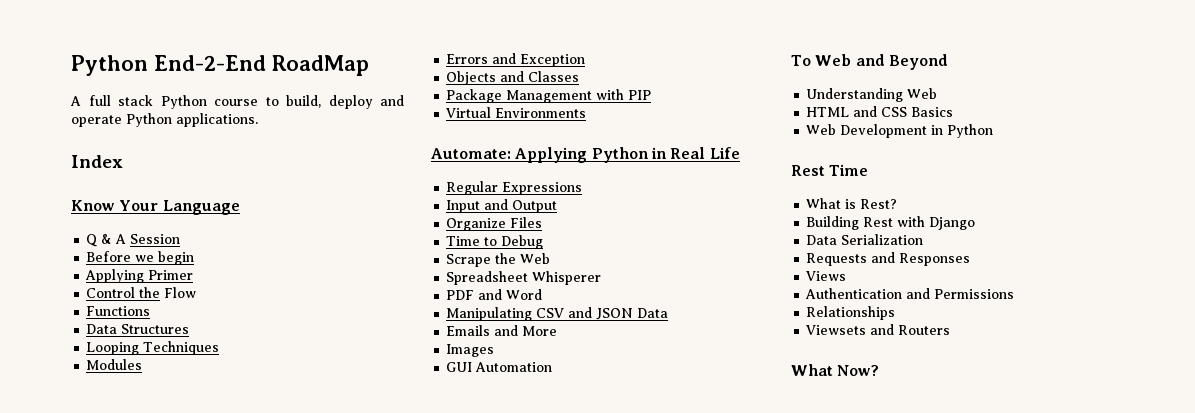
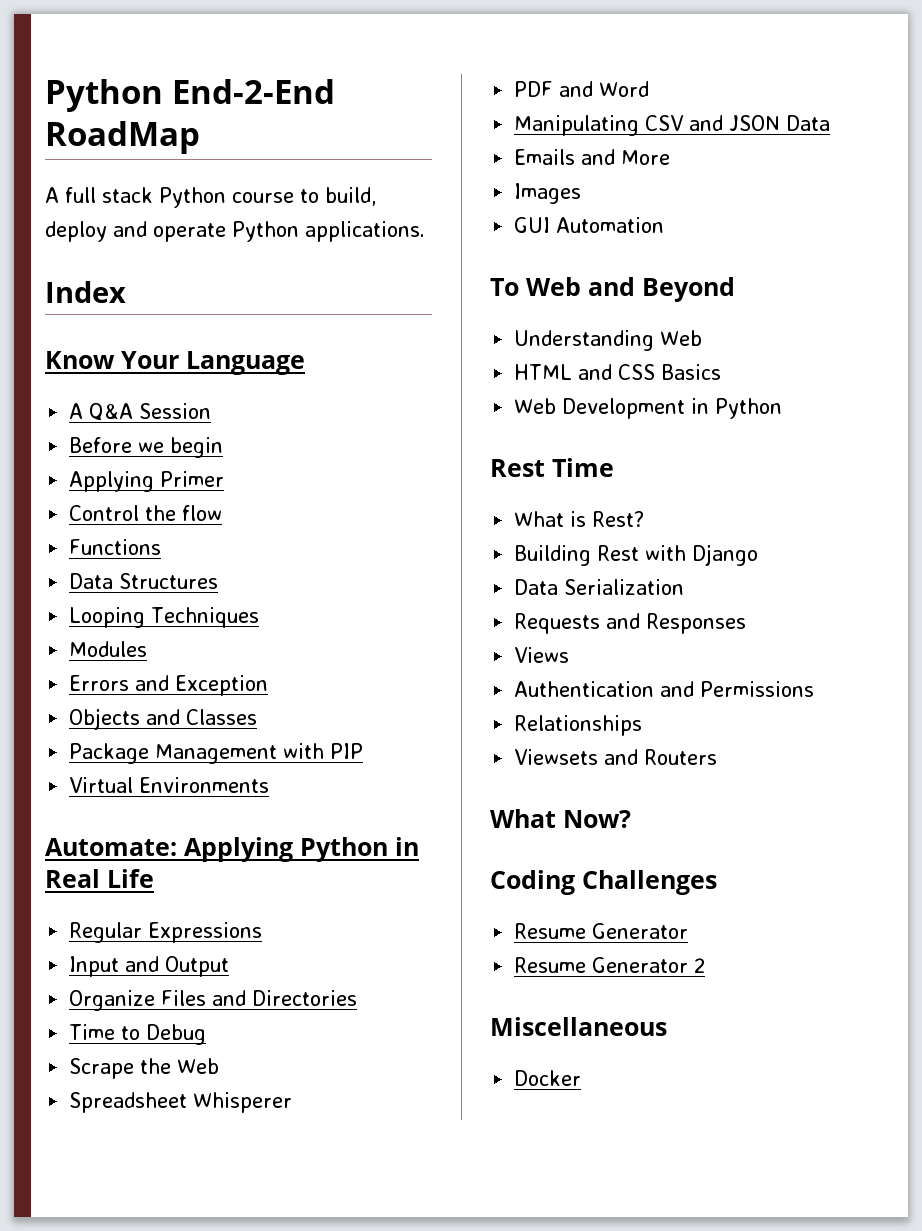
- Q & A Session
+ A Q&A Session
- Control the Flow
+ Control the flow
- Organize Files
+ Organize Files and Directories
+ Coding Challenges
+ Resume Generator
+ Resume Generator 2
+ Miscellaneous
+ Docker

